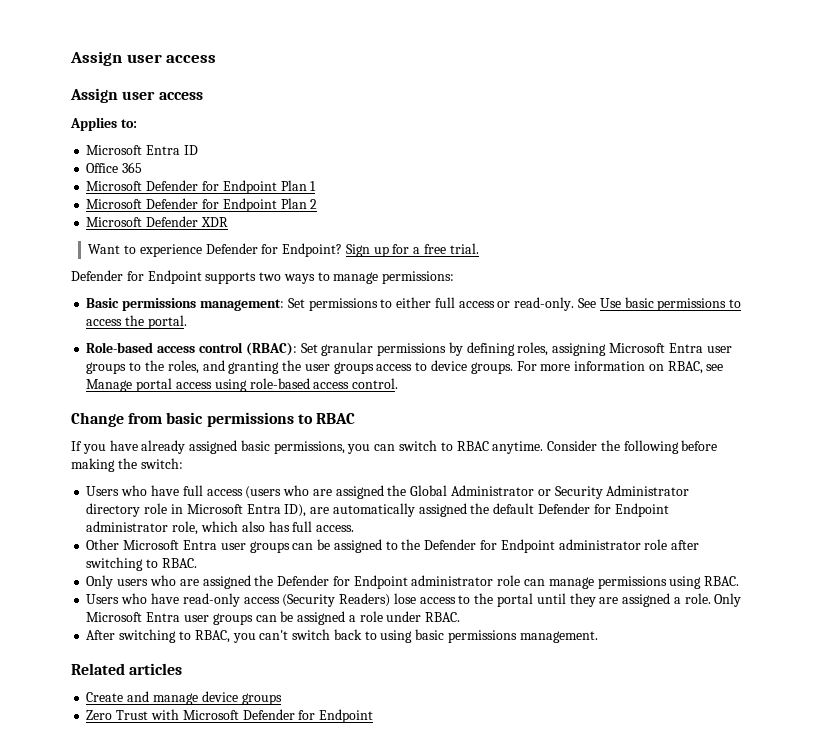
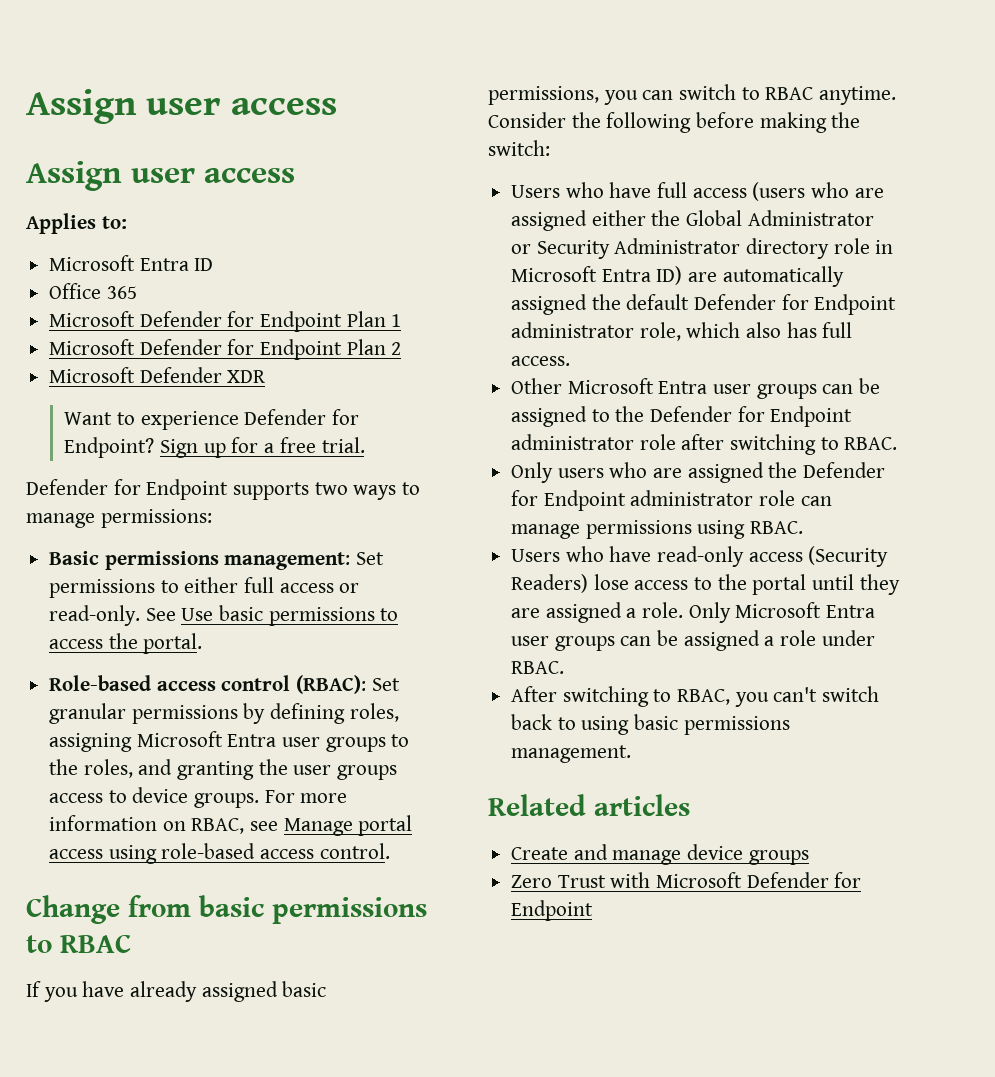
- Users who have full access (users who are assigned the Global Administrator or Security Administrator directory role in Microsoft Entra ID), are automatically assigned the default Defender for Endpoint administrator role, which also has full access.
+ Users who have full access (users who are assigned either the Global Administrator or Security Administrator directory role in Microsoft Entra ID) are automatically assigned the default Defender for Endpoint administrator role, which also has full access.

